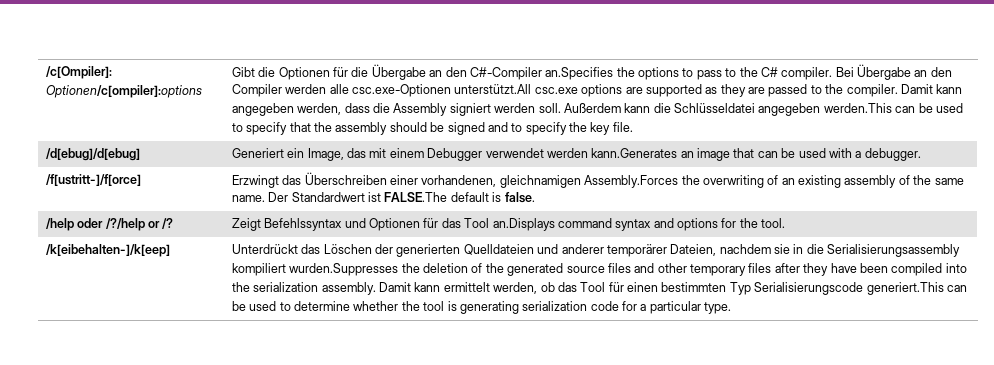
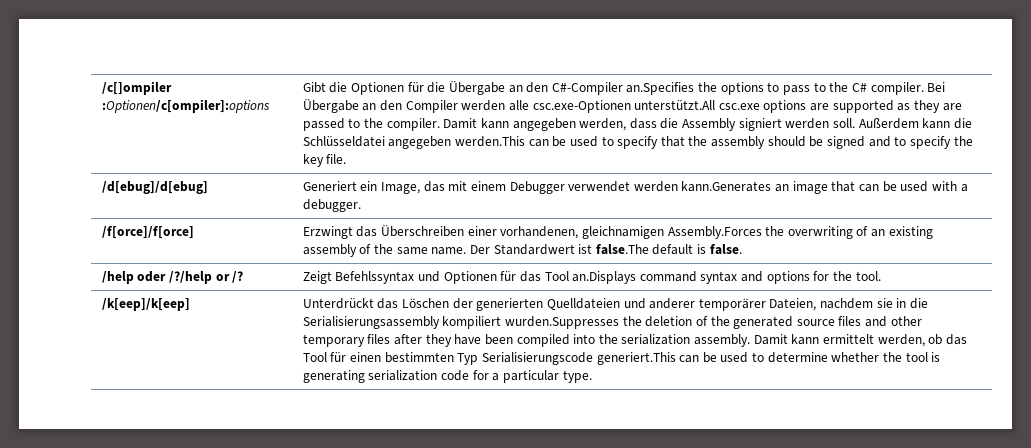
- /c[Ompiler]: Optionen/c[ompiler]:options
+ /c[]ompiler :Optionen/c[ompiler]:options
- /f[ustritt-]/f[orce] | Erzwingt das Überschreiben einer vorhandenen, gleichnamigen Assembly.Forces the overwriting of an existing assembly of the same name. Der Standardwert ist FALSE.The default is false.
+ /f[orce]/f[orce] | Erzwingt das Überschreiben einer vorhandenen, gleichnamigen Assembly.Forces the overwriting of an existing assembly of the same name. Der Standardwert ist false.The default is false.
- /k[eibehalten-]/k[eep]
+ /k[eep]/k[eep]

